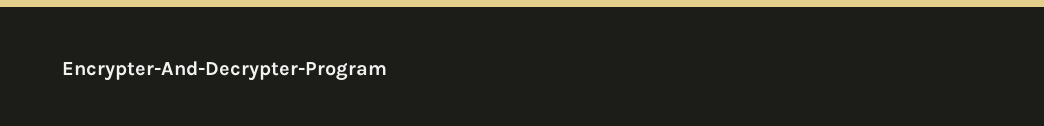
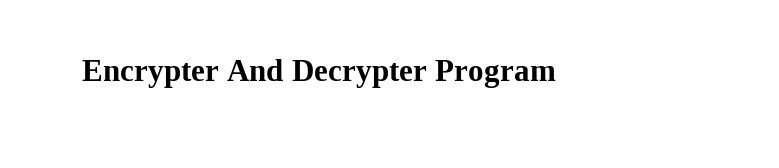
- Encrypter-And-Decrypter-Program
+ Encrypter And Decrypter Program

